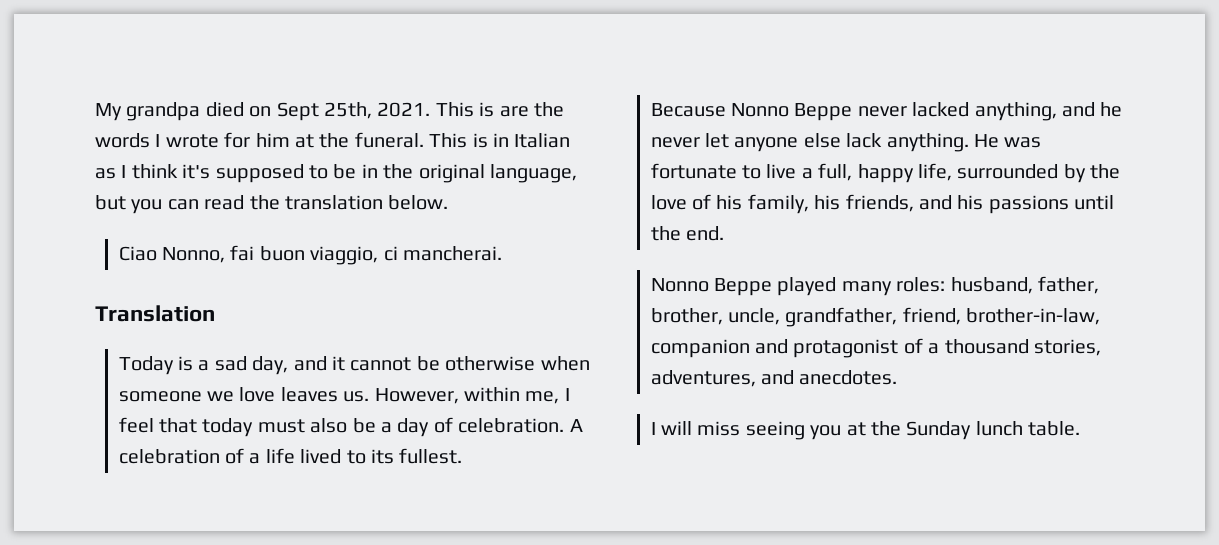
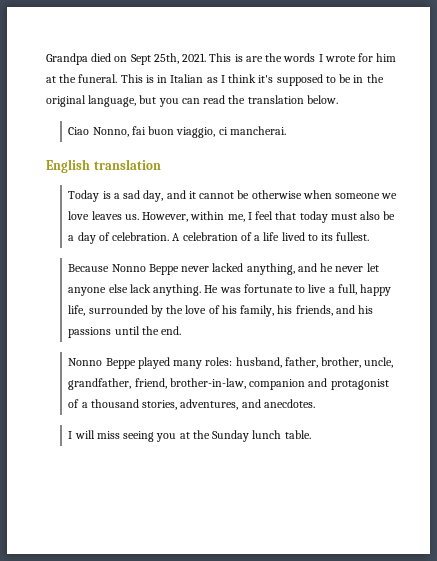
- My grandpa died on Sept 25th, 2021.
+ Grandpa died on Sept 25th, 2021.
- Translation
+ English translation

